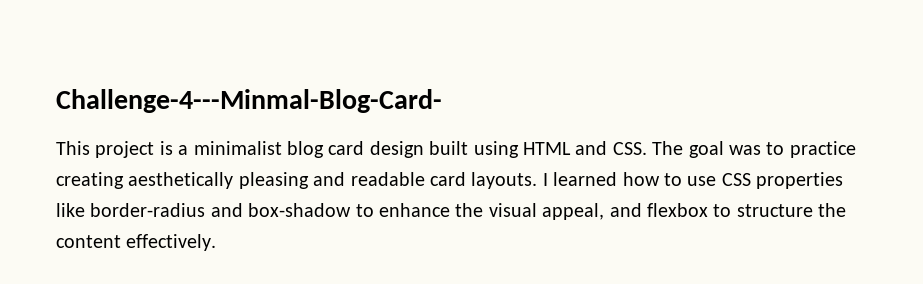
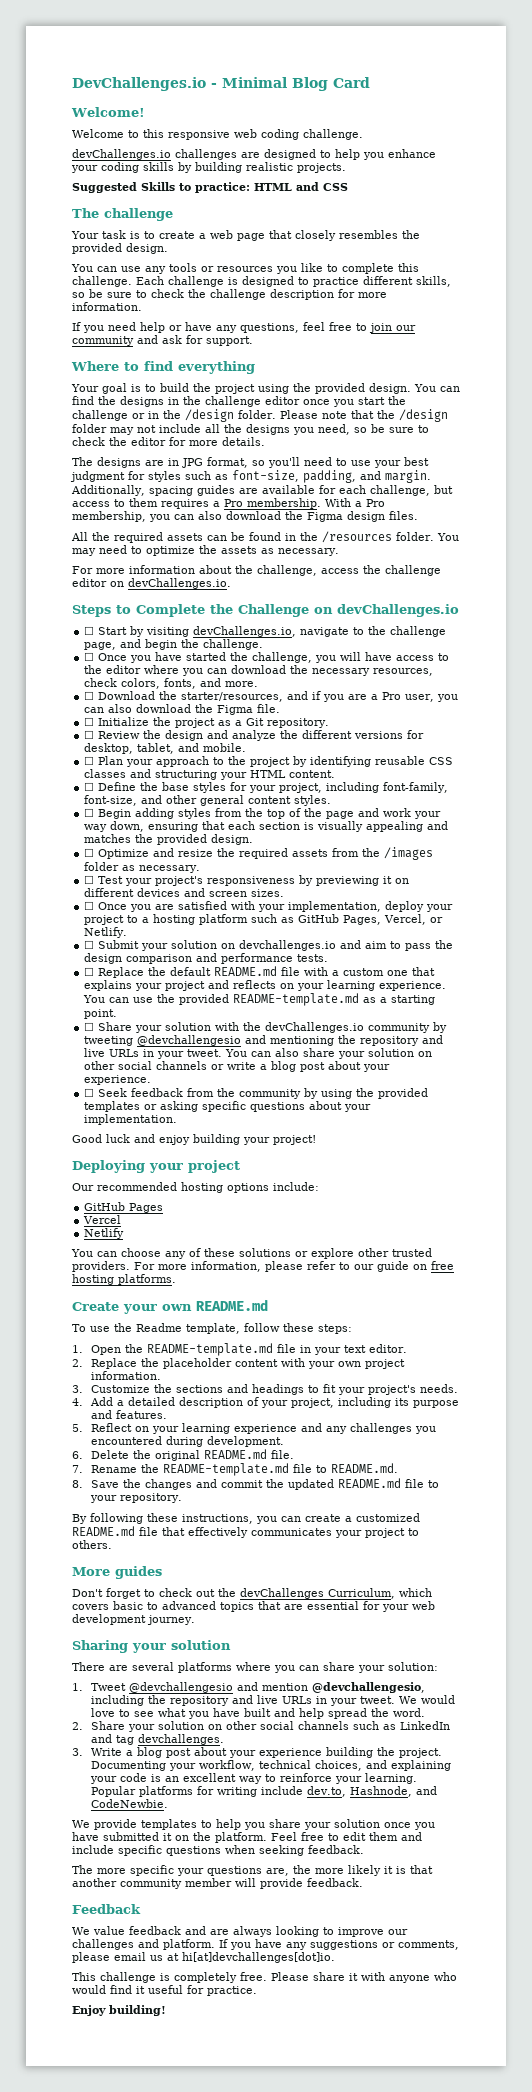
- Challenge-4---Minmal-Blog-Card-
- This project is a minimalist blog card design built using HTML and CSS. The goal was to practice creating aesthetically pleasing and readable card layouts. I learned how to use CSS properties like border-radius and box-shadow to enhance the visual appeal, and flexbox to structure the content effectively.
+ DevChallenges.io - Minimal Blog Card
+ Welcome!
+ Welcome to this responsive web coding challenge.
+ devChallenges.io challenges are designed to help you enhance your coding skills by building realistic projects.
+ Suggested Skills to practice: HTML and CSS
+ The challenge
+ Your task is to create a web page that closely resembles the provided design.
+ You can use any tools or resources you like to complete this challenge. Each challenge is designed to practice different skills, so be sure to check the challenge description for more information.
+ If you need help or have any questions, feel free to join our community and ask for support.
+ Where to find everything
+ Your goal is to build the project using the provided design. You can find the designs in the challenge editor once you start the challenge or in the /design folder. Please note that the /design folder may not include all the designs you need, so be sure to check the editor for more details.
+ The designs are in JPG format, so you'll need to use your best judgment for styles such as font-size, padding, and margin. Additionally, spacing guides are available for each challenge, but access to them requires a Pro membership. With a Pro membership, you can also download the Figma design files.
+ All the required assets can be found in the /resources folder. You may need to optimize the assets as necessary.
+ For more information about the challenge, access the challenge editor on devChallenges.io.
+ Steps to Complete the Challenge on devChallenges.io
+ ☐ Start by visiting devChallenges.io, navigate to the challenge page, and begin the challenge.
+ ☐ Once you have started the challenge, you will have access to the editor where you can download the necessary resources, check colors, fonts, and more.
+ ☐ Download the starter/resources, and if you are a Pro user, you can also download the Figma file.
+ ☐ Initialize the project as a Git repository.
+ ☐ Review the design and analyze the different versions for desktop, tablet, and mobile.
+ ☐ Plan your approach to the project by identifying reusable CSS classes and structuring your HTML content.
+ ☐ Define the base styles for your project, including font-family, font-size, and other general content styles.
+ ☐ Begin adding styles from the top of the page and work your way down, ensuring that each section is visually appealing and matches the provided design.
+ ☐ Optimize and resize the required assets from the /images folder as necessary.
+ ☐ Test your project's responsiveness by previewing it on different devices and screen sizes.
+ ☐ Once you are satisfied with your implementation, deploy your project to a hosting platform such as GitHub Pages, Vercel, or Netlify.
+ ☐ Submit your solution on devchallenges.io and aim to pass the design comparison and performance tests.
+ ☐ Replace the default README.md file with a custom one that explains your project and reflects on your learning experience. You can use the provided README-template.md as a starting point.
+ ☐ Share your solution with the devChallenges.io community by tweeting @devchallengesio and mentioning the repository and live URLs in your tweet. You can also share your solution on other social channels or write a blog post about your experience.
+ ☐ Seek feedback from the community by using the provided templates or asking specific questions about your implementation.
+ Good luck and enjoy building your project!
+ Deploying your project
+ Our recommended hosting options include:
+ GitHub Pages
+ Vercel
+ Netlify
+ You can choose any of these solutions or explore other trusted providers. For more information, please refer to our guide on free hosting platforms.
+ Create your own README.md
+ To use the Readme template, follow these steps:
+ 1. Open the README-template.md file in your text editor.
+ 2. Replace the placeholder content with your own project information.
+ 3. Customize the sections and headings to fit your project's needs.
+ 4. Add a detailed description of your project, including its purpose and features.
+ 5. Reflect on your learning experience and any challenges you encountered during development.
+ 6. Delete the original README.md file.
+ 7. Rename the README-template.md file to README.md.
+ 8. Save the changes and commit the updated README.md file to your repository.
+ By following these instructions, you can create a customized README.md file that effectively communicates your project to others.
+ More guides
+ Don't forget to check out the devChallenges Curriculum, which covers basic to advanced topics that are essential for your web development journey.
+ Sharing your solution
+ There are several platforms where you can share your solution:
+ 1. Tweet @devchallengesio and mention @devchallengesio, including the repository and live URLs in your tweet. We would love to see what you have built and help spread the word.
+ 2. Share your solution on other social channels such as LinkedIn and tag devchallenges.
+ 3. Write a blog post about your experience building the project. Documenting your workflow, technical choices, and explaining your code is an excellent way to reinforce your learning. Popular platforms for writing include dev.to, Hashnode, and CodeNewbie.
+ We provide templates to help you share your solution once you have submitted it on the platform. Feel free to edit them and include specific questions when seeking feedback.
+ The more specific your questions are, the more likely it is that another community member will provide feedback.
+ Feedback
+ We value feedback and are always looking to improve our challenges and platform. If you have any suggestions or comments, please email us at hi[at]devchallenges[dot]io.
+ This challenge is completely free. Please share it with anyone who would find it useful for practice.
+ Enjoy building!

